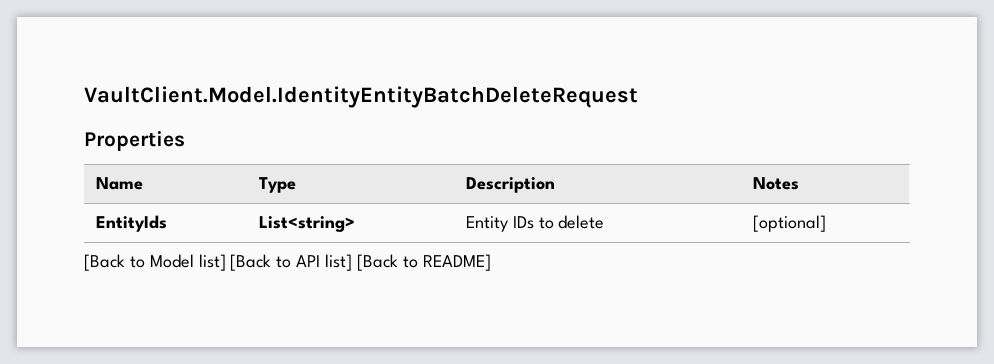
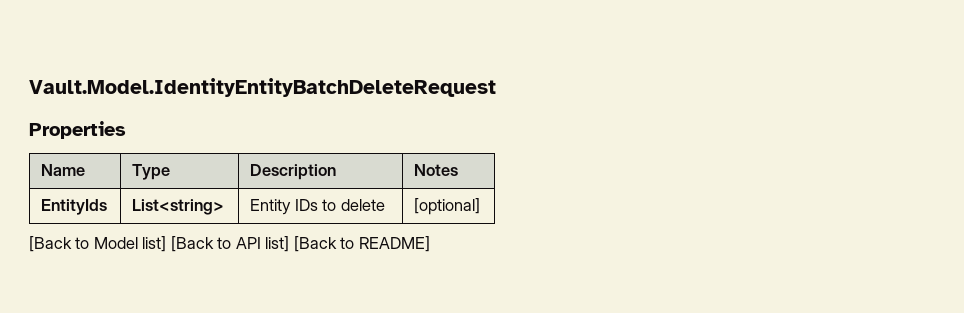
- VaultClient.Model.IdentityEntityBatchDeleteRequest
+ Vault.Model.IdentityEntityBatchDeleteRequest

